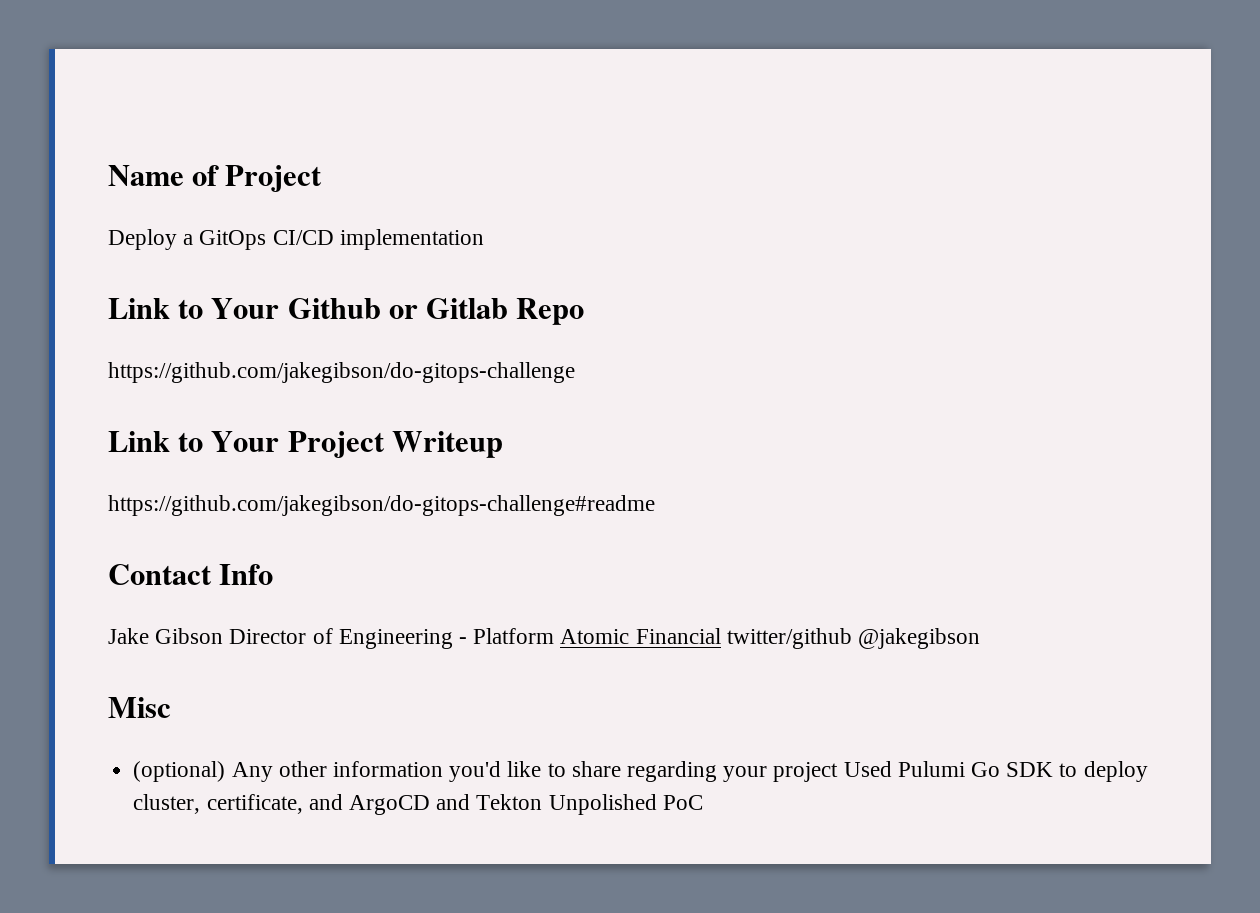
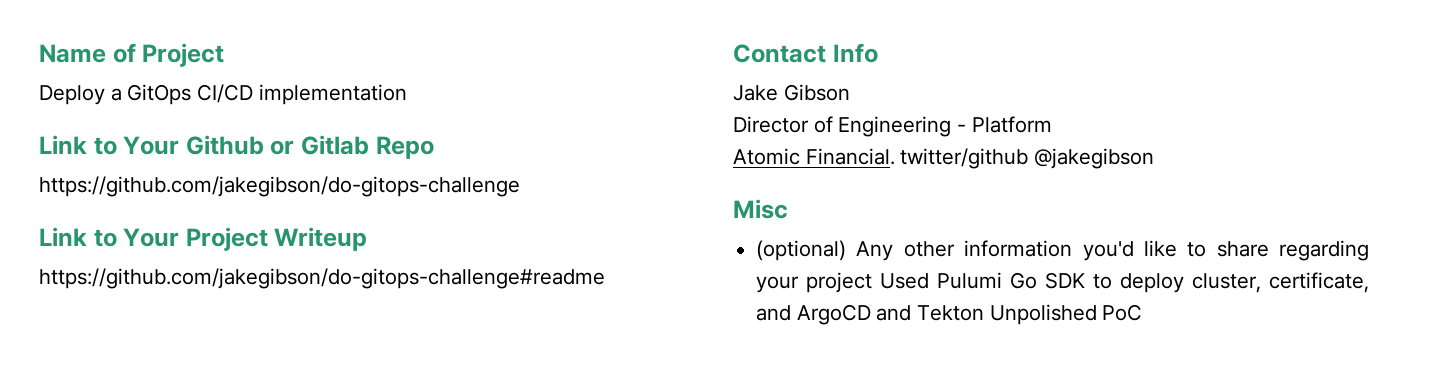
- Jake Gibson Director of Engineering - Platform Atomic Financial twitter/github @jakegibson
+ Jake Gibson
+ Director of Engineering - Platform
+ Atomic Financial. twitter/github @jakegibson

